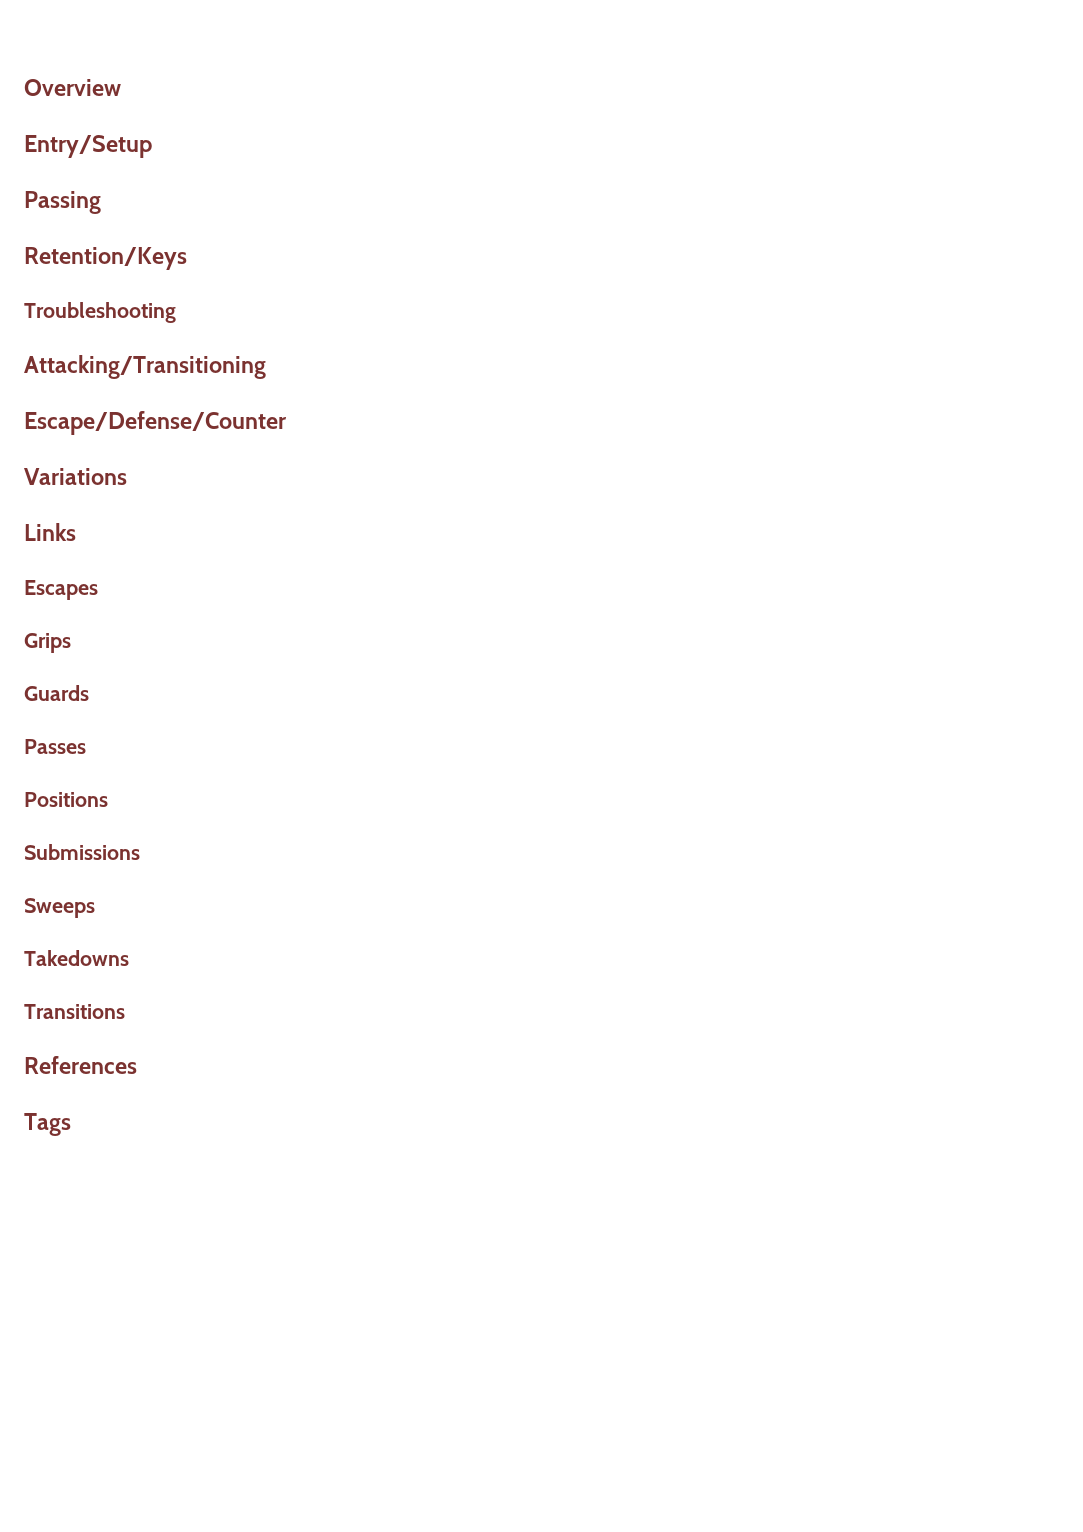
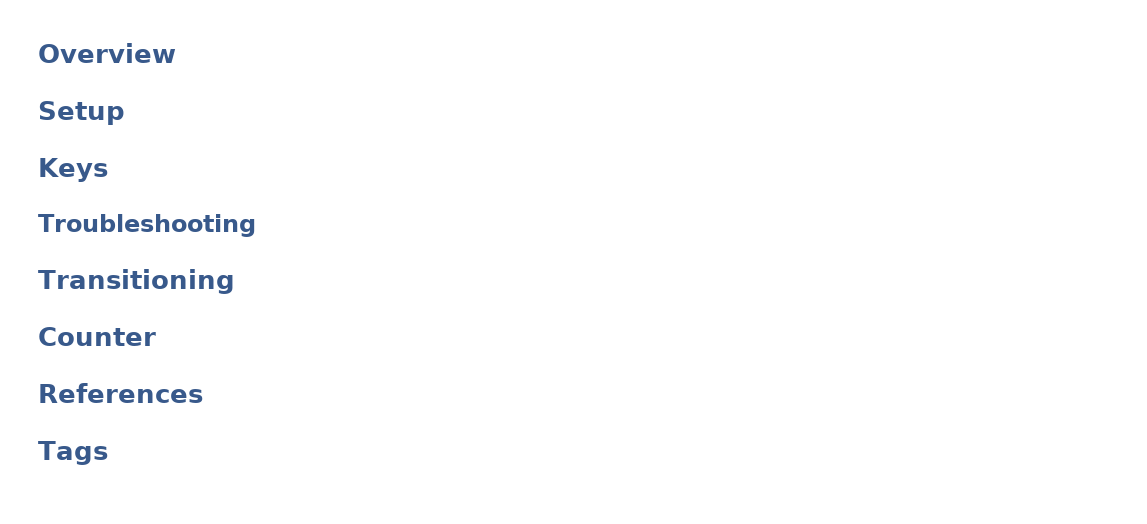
- Entry/Setup
- Passing
- Retention/Keys
+ Setup
+ Keys
  Troubleshooting
- Attacking/Transitioning
- Escape/Defense/Counter
- Variations
- Links
- Escapes
- Grips
- Guards
- Passes
- Positions
- Submissions
- Sweeps
- Takedowns
- Transitions
+ Transitioning
+ Counter

